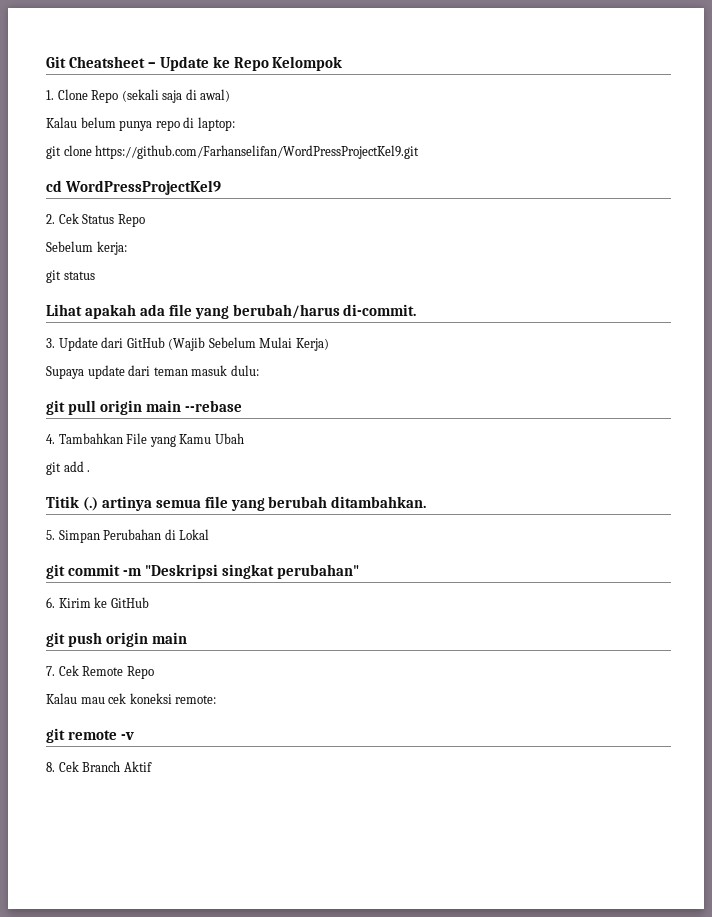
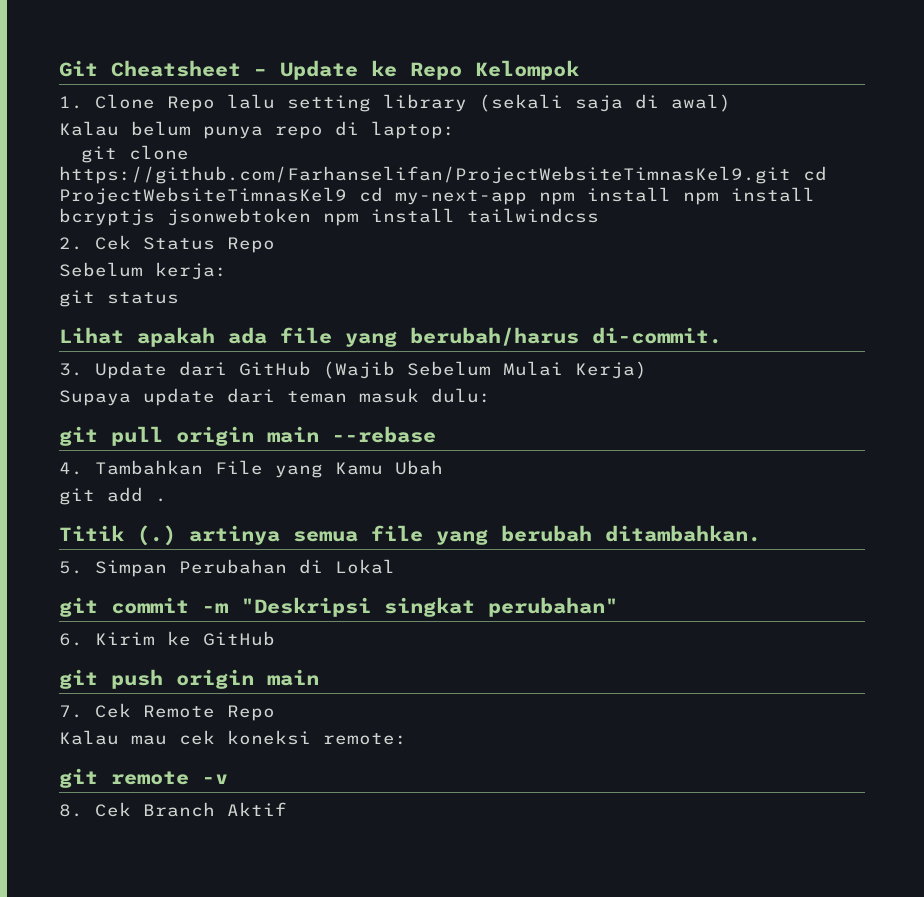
- 1. Clone Repo (sekali saja di awal)
+ 1. Clone Repo lalu setting library (sekali saja di awal)
- git clone https://github.com/Farhanselifan/WordPressProjectKel9.git
- cd WordPressProjectKel9
+ git clone https://github.com/Farhanselifan/ProjectWebsiteTimnasKel9.git cd ProjectWebsiteTimnasKel9 cd my-next-app npm install npm install bcryptjs jsonwebtoken npm install tailwindcss

